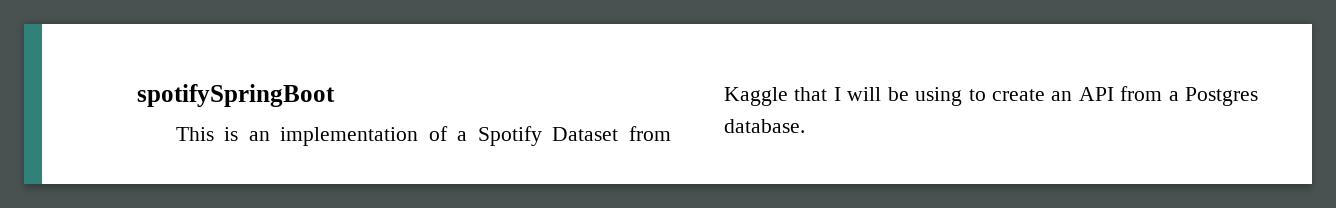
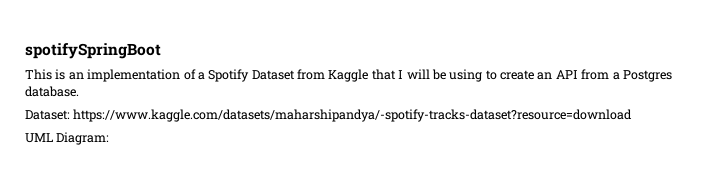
+ Dataset: https://www.kaggle.com/datasets/maharshipandya/-spotify-tracks-dataset?resource=download
+ UML Diagram:

